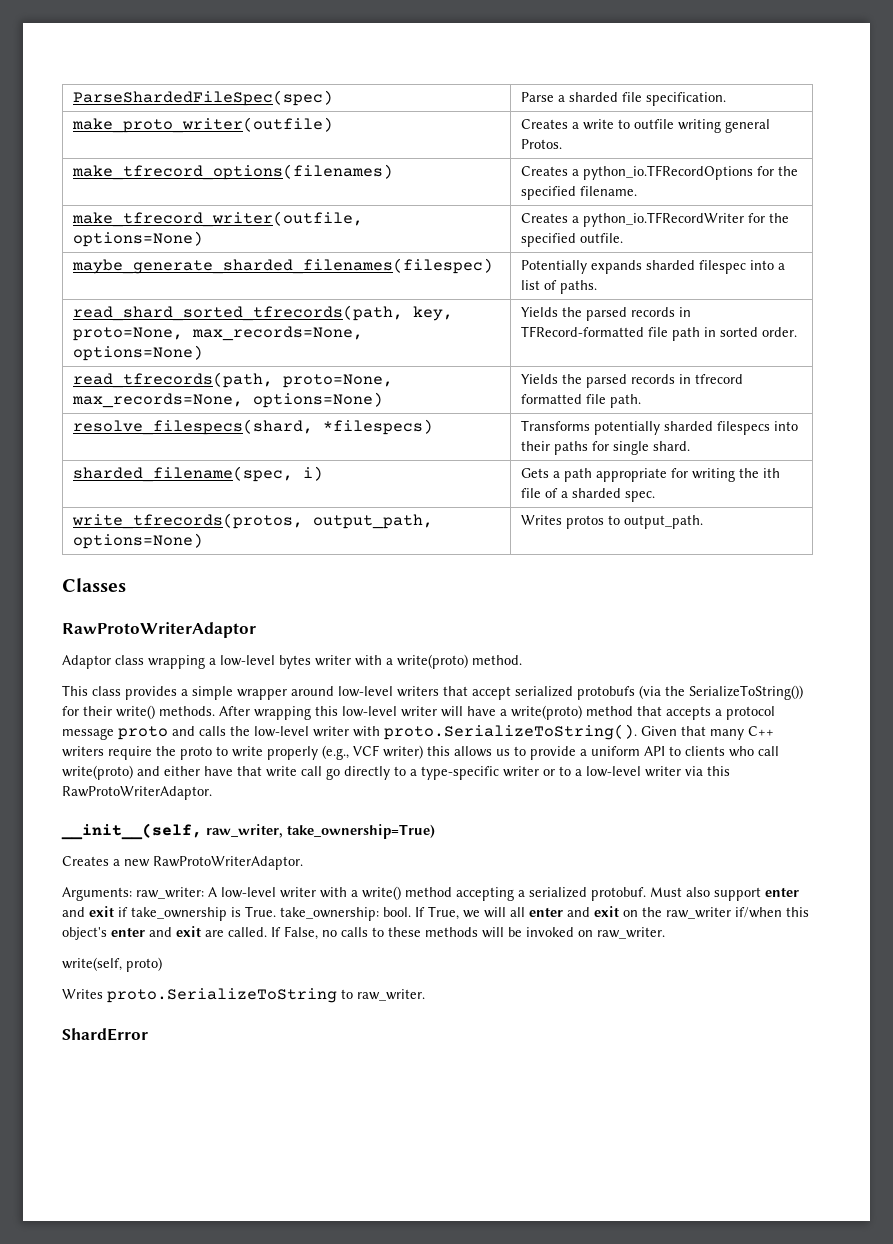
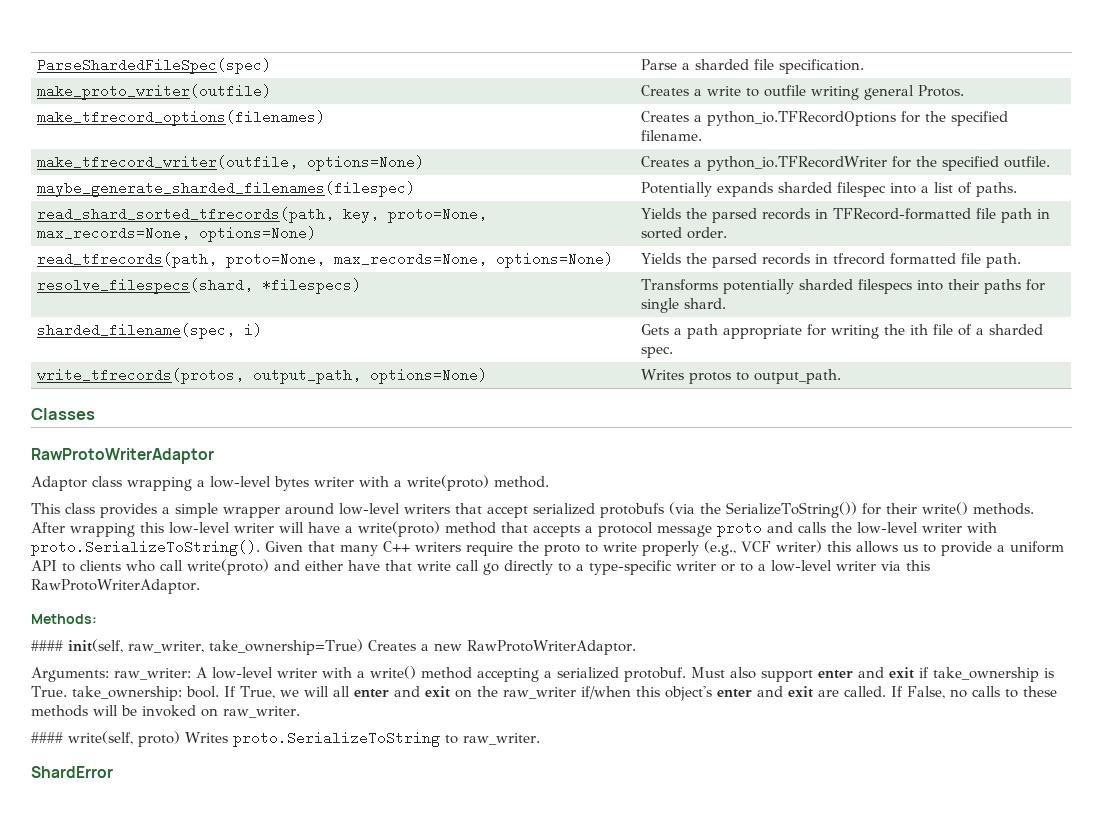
- __init__(self, raw_writer, take_ownership=True)
- Creates a new RawProtoWriterAdaptor.
+ Methods:
+ #### init(self, raw_writer, take_ownership=True) Creates a new RawProtoWriterAdaptor.
- write(self, proto)
- Writes proto.SerializeToString to raw_writer.
+ #### write(self, proto) Writes proto.SerializeToString to raw_writer.

